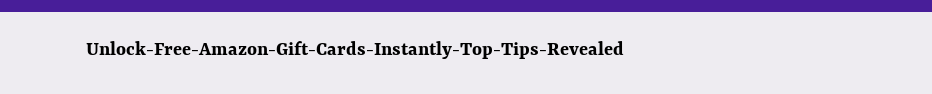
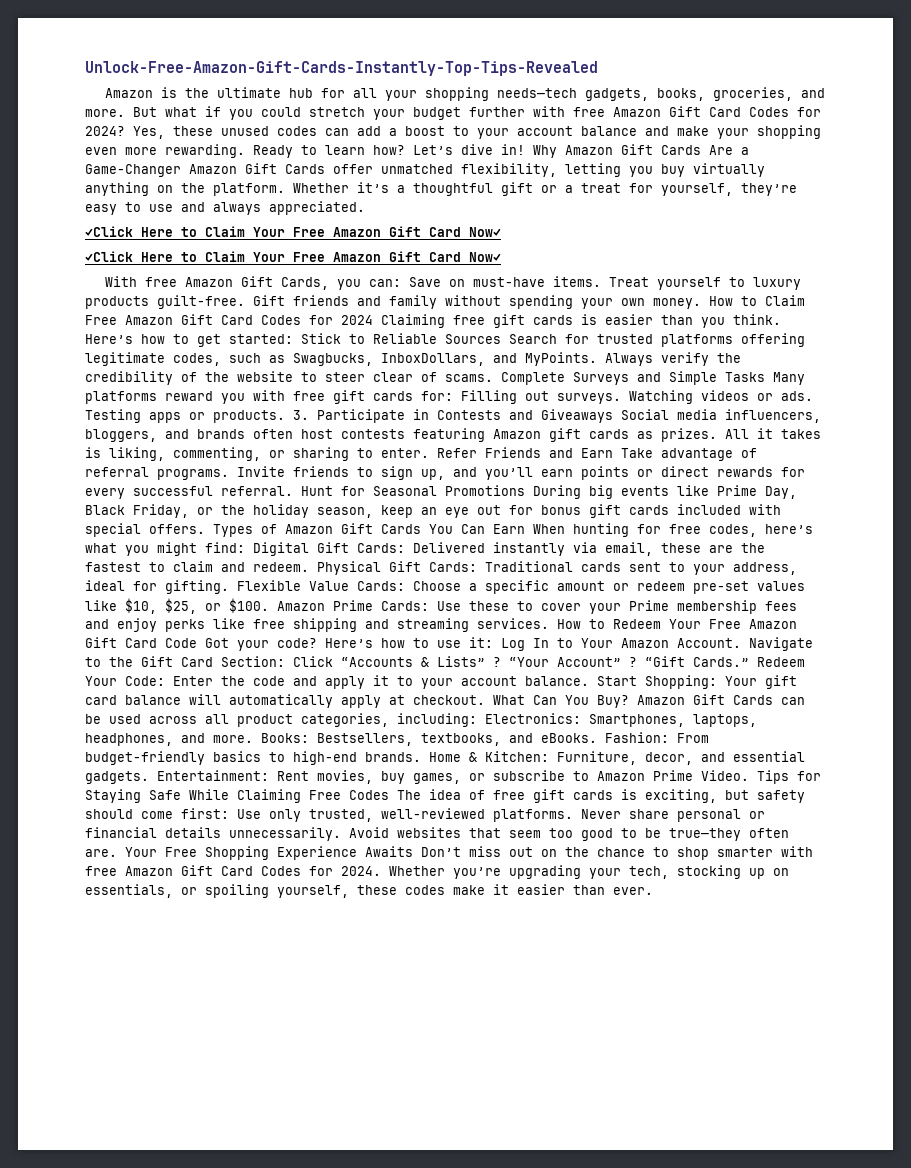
+ Amazon is the ultimate hub for all your shopping needs—tech gadgets, books, groceries, and more. But what if you could stretch your budget further with free Amazon Gift Card Codes for 2024? Yes, these unused codes can add a boost to your account balance and make your shopping even more rewarding. Ready to learn how? Let’s dive in! Why Amazon Gift Cards Are a Game-Changer Amazon Gift Cards offer unmatched flexibility, letting you buy virtually anything on the platform. Whether it’s a thoughtful gift or a treat for yourself, they’re easy to use and always appreciated.
+ ✓Click Here to Claim Your Free Amazon Gift Card Now✓
+ ✓Click Here to Claim Your Free Amazon Gift Card Now✓
+ With free Amazon Gift Cards, you can: Save on must-have items. Treat yourself to luxury products guilt-free. Gift friends and family without spending your own money. How to Claim Free Amazon Gift Card Codes for 2024 Claiming free gift cards is easier than you think. Here’s how to get started: Stick to Reliable Sources Search for trusted platforms offering legitimate codes, such as Swagbucks, InboxDollars, and MyPoints. Always verify the credibility of the website to steer clear of scams. Complete Surveys and Simple Tasks Many platforms reward you with free gift cards for: Filling out surveys. Watching videos or ads. Testing apps or products. 3. Participate in Contests and Giveaways Social media influencers, bloggers, and brands often host contests featuring Amazon gift cards as prizes. All it takes is liking, commenting, or sharing to enter. Refer Friends and Earn Take advantage of referral programs. Invite friends to sign up, and you’ll earn points or direct rewards for every successful referral. Hunt for Seasonal Promotions During big events like Prime Day, Black Friday, or the holiday season, keep an eye out for bonus gift cards included with special offers. Types of Amazon Gift Cards You Can Earn When hunting for free codes, here’s what you might find: Digital Gift Cards: Delivered instantly via email, these are the fastest to claim and redeem. Physical Gift Cards: Traditional cards sent to your address, ideal for gifting. Flexible Value Cards: Choose a specific amount or redeem pre-set values like $10, $25, or $100. Amazon Prime Cards: Use these to cover your Prime membership fees and enjoy perks like free shipping and streaming services. How to Redeem Your Free Amazon Gift Card Code Got your code? Here’s how to use it: Log In to Your Amazon Account. Navigate to the Gift Card Section: Click “Accounts & Lists” ? “Your Account” ? “Gift Cards.” Redeem Your Code: Enter the code and apply it to your account balance. Start Shopping: Your gift card balance will automatically apply at checkout. What Can You Buy? Amazon Gift Cards can be used across all product categories, including: Electronics: Smartphones, laptops, headphones, and more. Books: Bestsellers, textbooks, and eBooks. Fashion: From budget-friendly basics to high-end brands. Home & Kitchen: Furniture, decor, and essential gadgets. Entertainment: Rent movies, buy games, or subscribe to Amazon Prime Video. Tips for Staying Safe While Claiming Free Codes The idea of free gift cards is exciting, but safety should come first: Use only trusted, well-reviewed platforms. Never share personal or financial details unnecessarily. Avoid websites that seem too good to be true—they often are. Your Free Shopping Experience Awaits Don’t miss out on the chance to shop smarter with free Amazon Gift Card Codes for 2024. Whether you’re upgrading your tech, stocking up on essentials, or spoiling yourself, these codes make it easier than ever.

